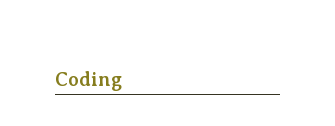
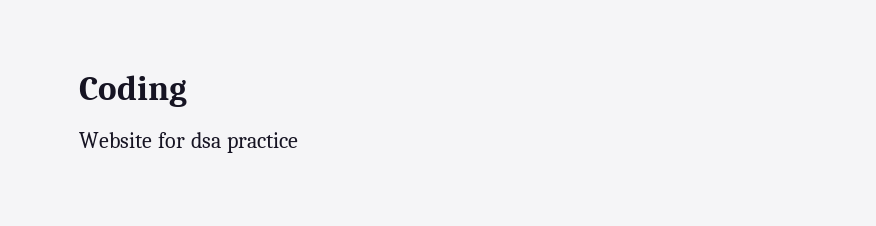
+ Website for dsa practice

